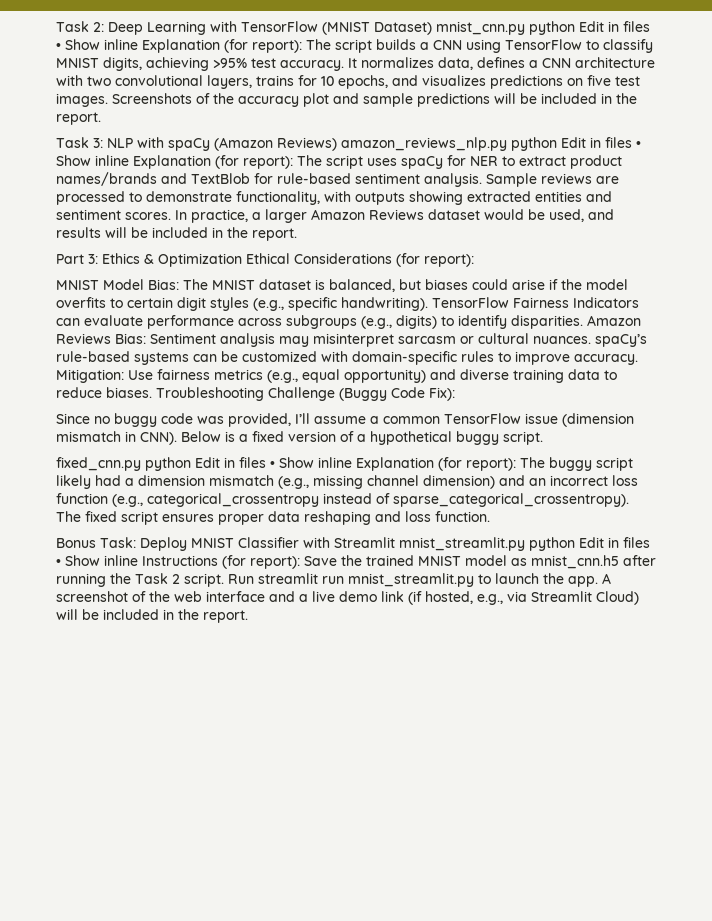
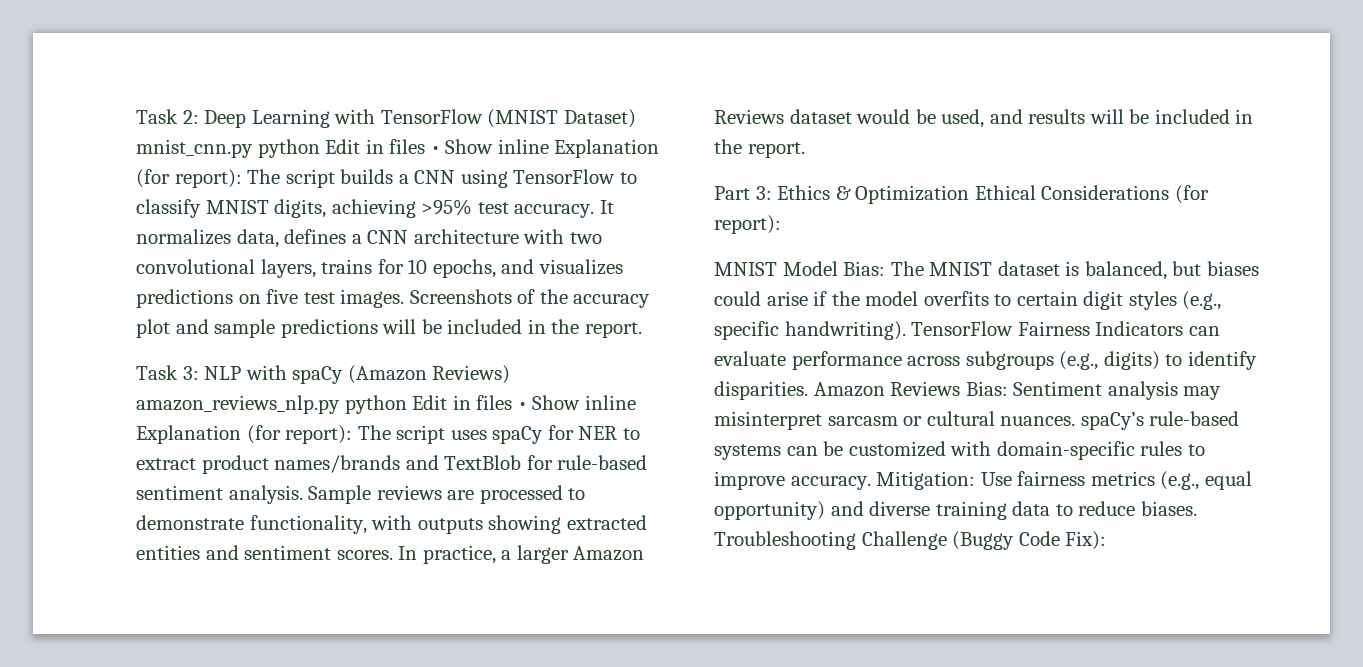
- Since no buggy code was provided, I’ll assume a common TensorFlow issue (dimension mismatch in CNN). Below is a fixed version of a hypothetical buggy script.
- fixed_cnn.py python Edit in files • Show inline Explanation (for report): The buggy script likely had a dimension mismatch (e.g., missing channel dimension) and an incorrect loss function (e.g., categorical_crossentropy instead of sparse_categorical_crossentropy). The fixed script ensures proper data reshaping and loss function.
- Bonus Task: Deploy MNIST Classifier with Streamlit mnist_streamlit.py python Edit in files • Show inline Instructions (for report): Save the trained MNIST model as mnist_cnn.h5 after running the Task 2 script. Run streamlit run mnist_streamlit.py to launch the app. A screenshot of the web interface and a live demo link (if hosted, e.g., via Streamlit Cloud) will be included in the report.

